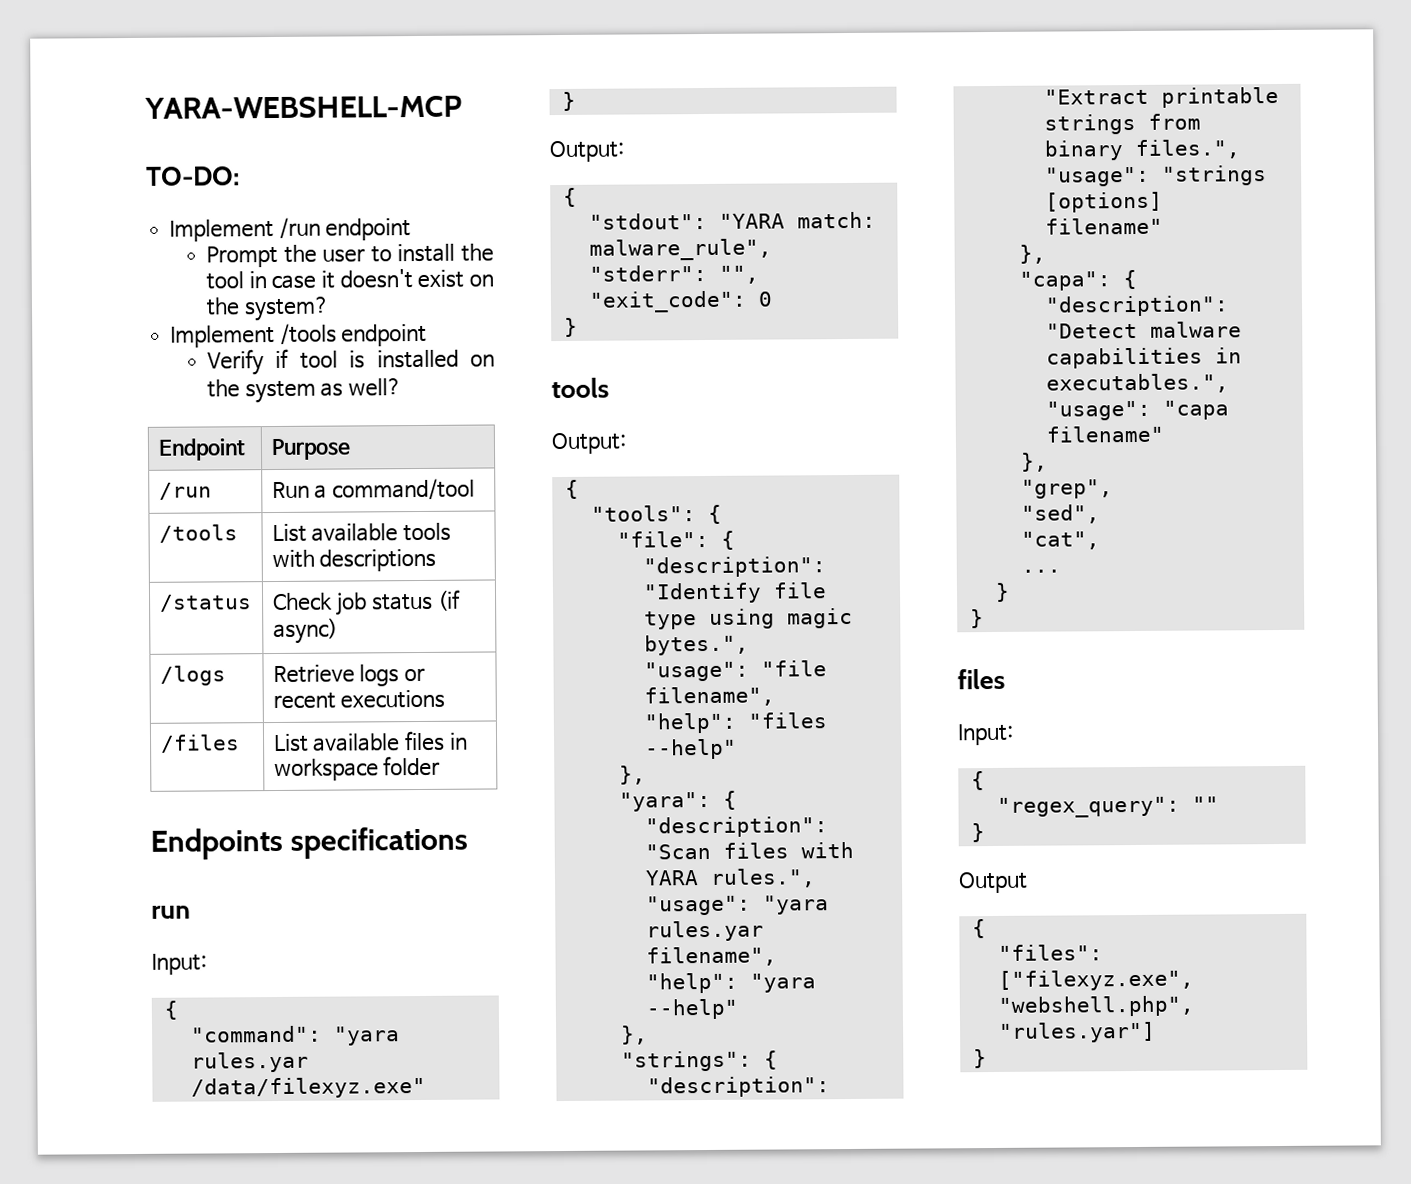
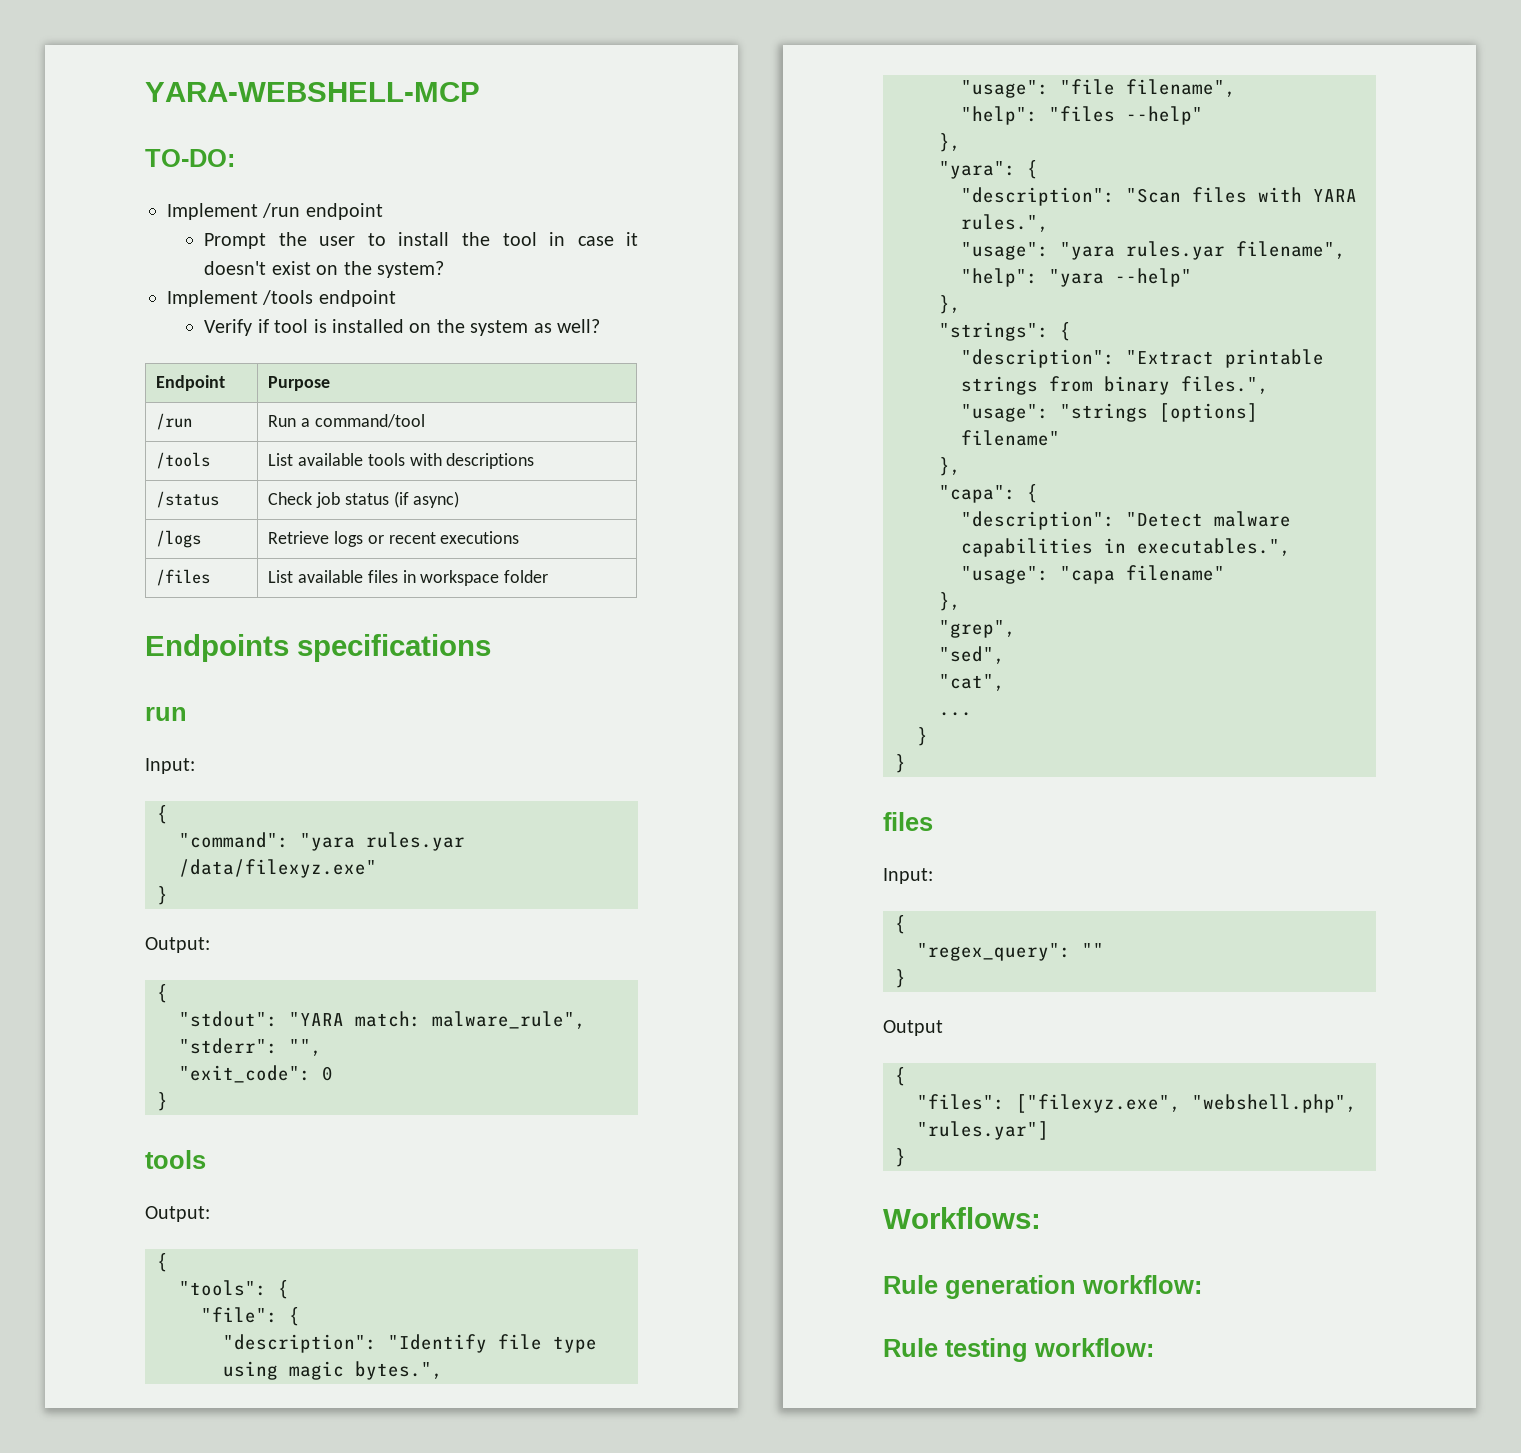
+ Workflows:
+ Rule generation workflow:
+ Rule testing workflow:

